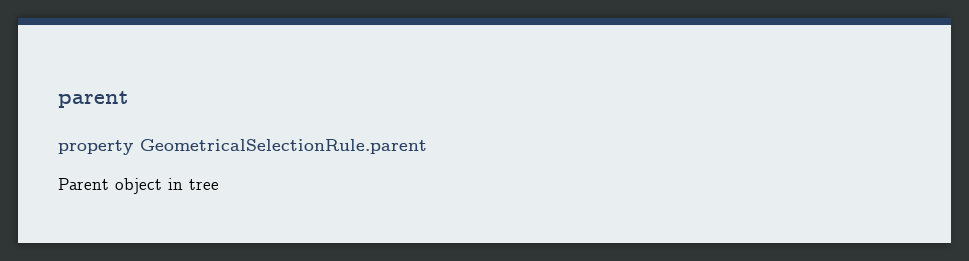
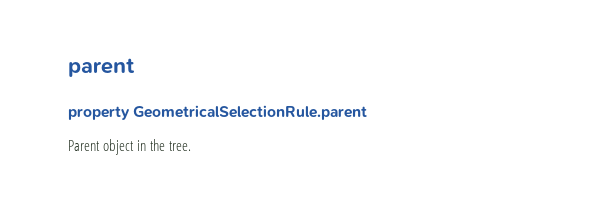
- Parent object in tree
+ Parent object in the tree.

